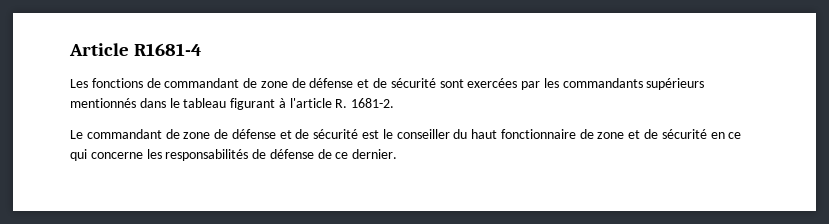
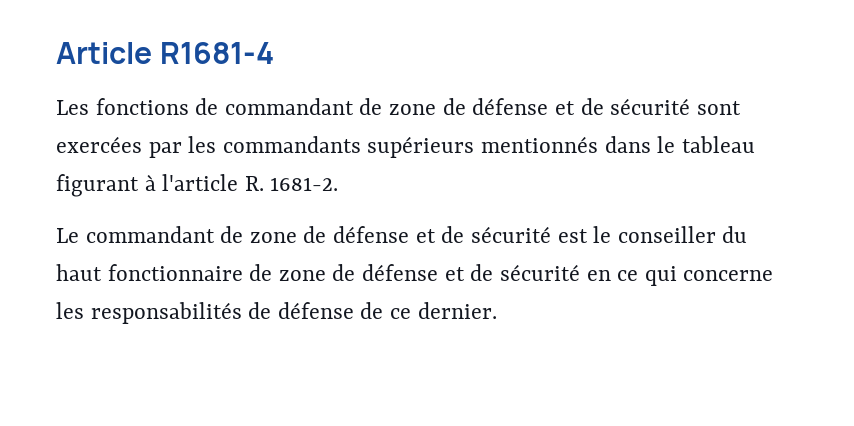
- Le commandant de zone de défense et de sécurité est le conseiller du haut fonctionnaire de zone et de sécurité en ce qui concerne les responsabilités de défense de ce dernier.
+ Le commandant de zone de défense et de sécurité est le conseiller du haut fonctionnaire de zone de défense et de sécurité en ce qui concerne les responsabilités de défense de ce dernier.

